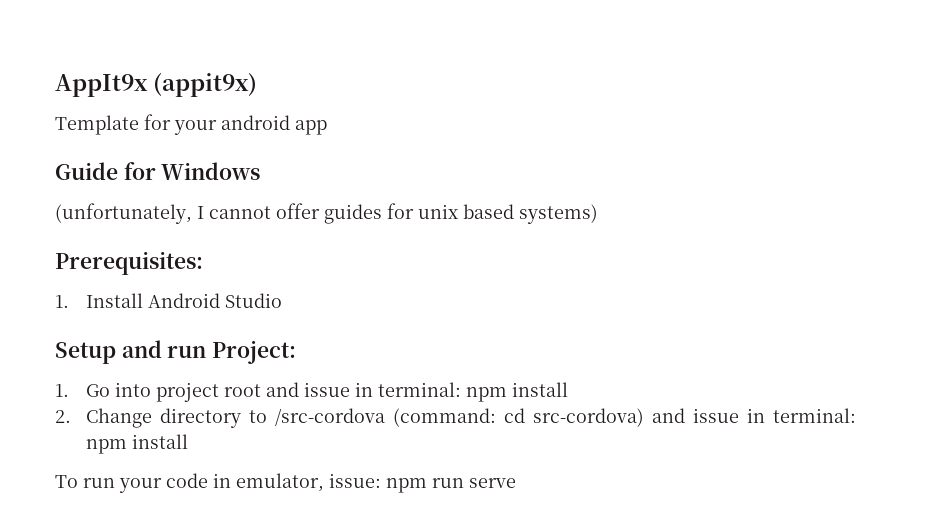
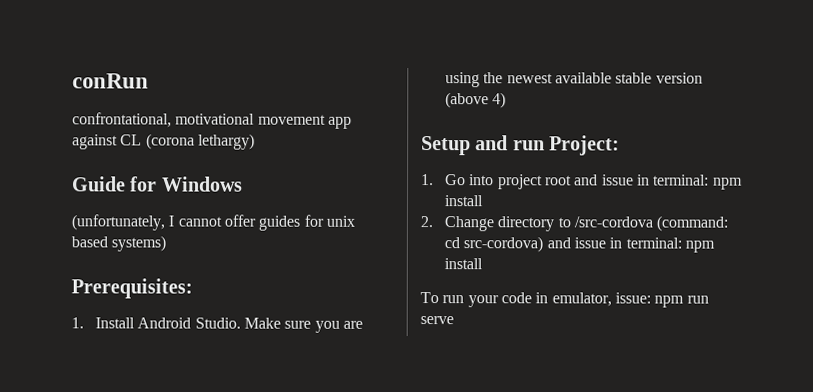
- AppIt9x (appit9x)
- Template for your android app
+ conRun
+ confrontational, motivational movement app against CL (corona lethargy)
- 1. Install Android Studio
+ 1. Install Android Studio. Make sure you are using the newest available stable version (above 4)

